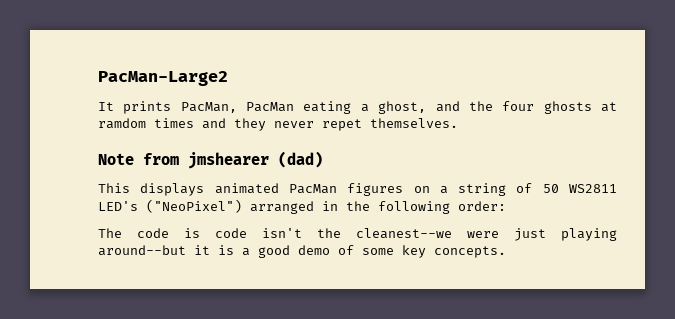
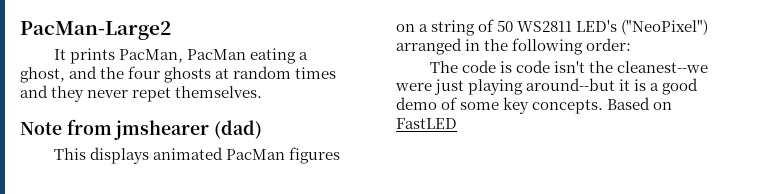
- It prints PacMan, PacMan eating a ghost, and the four ghosts at ramdom times and they never repet themselves.
+ It prints PacMan, PacMan eating a ghost, and the four ghosts at random times and they never repet themselves.
+ Based on FastLED

